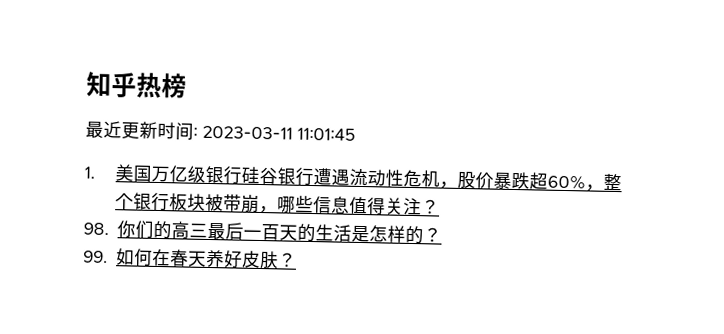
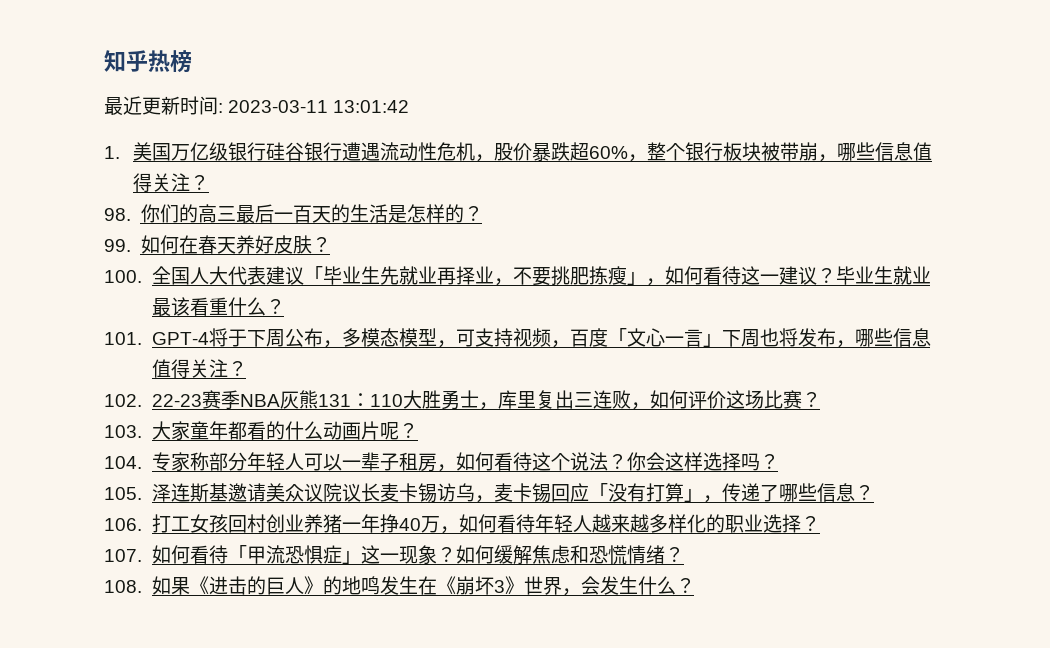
- 最近更新时间: 2023-03-11 11:01:45
+ 最近更新时间: 2023-03-11 13:01:42
+ 100.全国人大代表建议「毕业生先就业再择业，不要挑肥拣瘦」，如何看待这一建议？毕业生就业最该看重什么？
+ 101. GPT-4将于下周公布，多模态模型，可支持视频，百度「文心一言」下周也将发布，哪些信息值得关注？
+ 102. 22-23赛季NBA灰熊131：110大胜勇士，库里复出三连败，如何评价这场比赛？
+ 103.大家童年都看的什么动画片呢？
+ 104.专家称部分年轻人可以一辈子租房，如何看待这个说法？你会这样选择吗？
+ 105.泽连斯基邀请美众议院议长麦卡锡访乌，麦卡锡回应「没有打算」，传递了哪些信息？
+ 106.打工女孩回村创业养猪一年挣40万，如何看待年轻人越来越多样化的职业选择？
+ 107.如何看待「甲流恐惧症」这一现象？如何缓解焦虑和恐慌情绪？
+ 108.如果《进击的巨人》的地鸣发生在《崩坏3》世界，会发生什么？

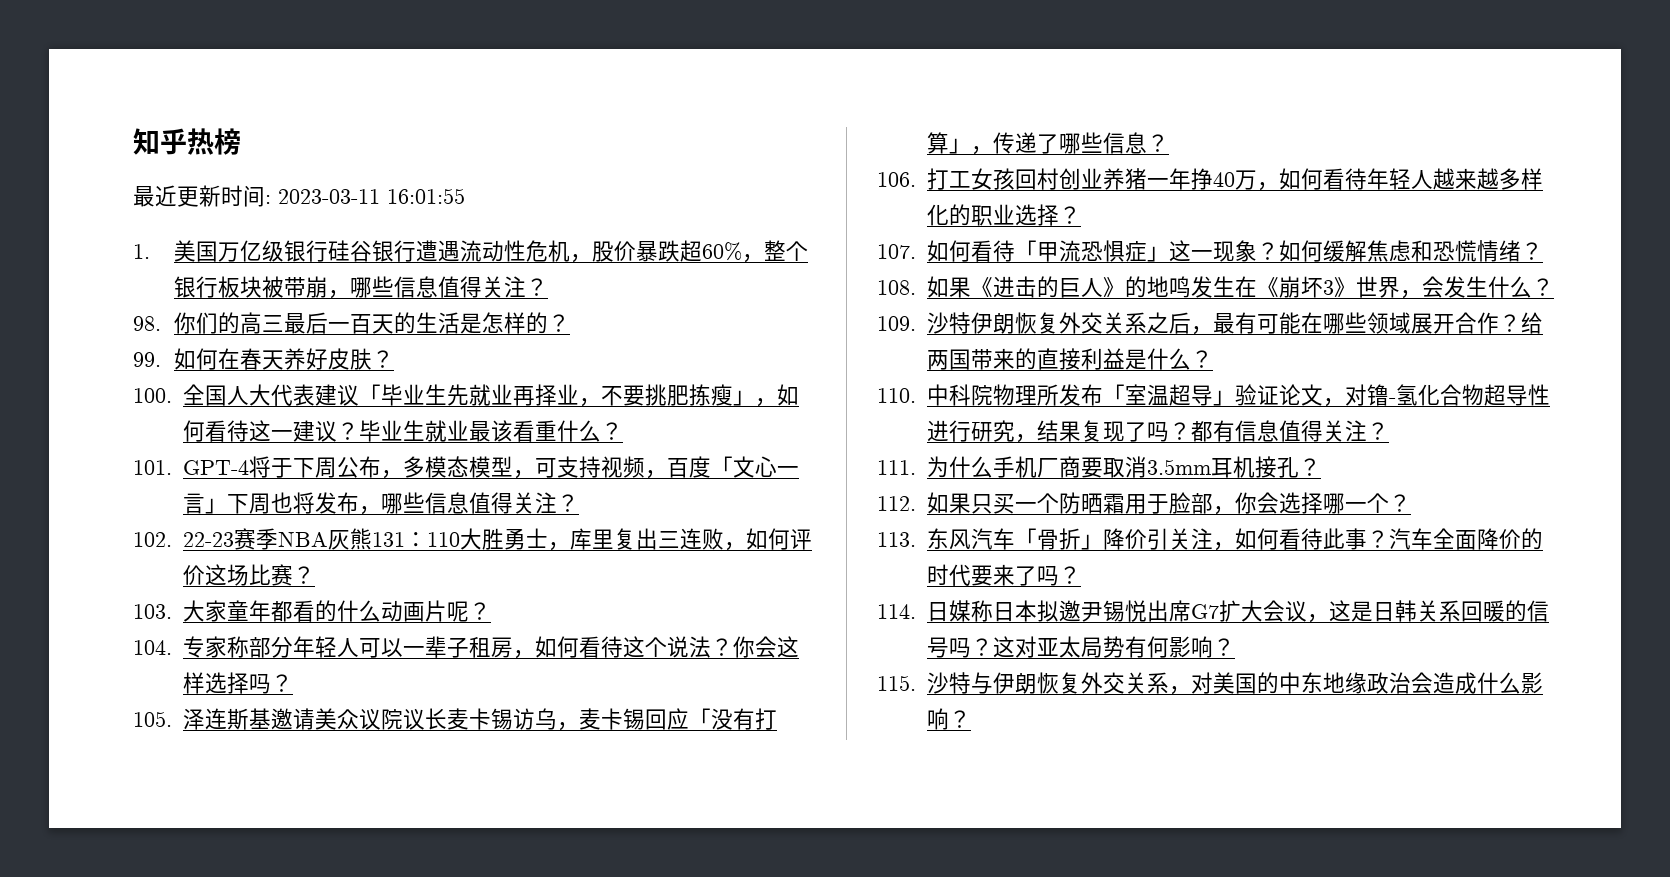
- 最近更新时间: 2023-03-11 13:01:42
+ 最近更新时间: 2023-03-11 16:01:55
+ 109.沙特伊朗恢复外交关系之后，最有可能在哪些领域展开合作？给两国带来的直接利益是什么？
+ 110.中科院物理所发布「室温超导」验证论文，对镥-氢化合物超导性进行研究，结果复现了吗？都有信息值得关注？
+ 111.为什么手机厂商要取消3.5mm耳机接孔？
+ 112.如果只买一个防晒霜用于脸部，你会选择哪一个？
+ 113.东风汽车「骨折」降价引关注，如何看待此事？汽车全面降价的时代要来了吗？
+ 114.日媒称日本拟邀尹锡悦出席G7扩大会议，这是日韩关系回暖的信号吗？这对亚太局势有何影响？
+ 115.沙特与伊朗恢复外交关系，对美国的中东地缘政治会造成什么影响？

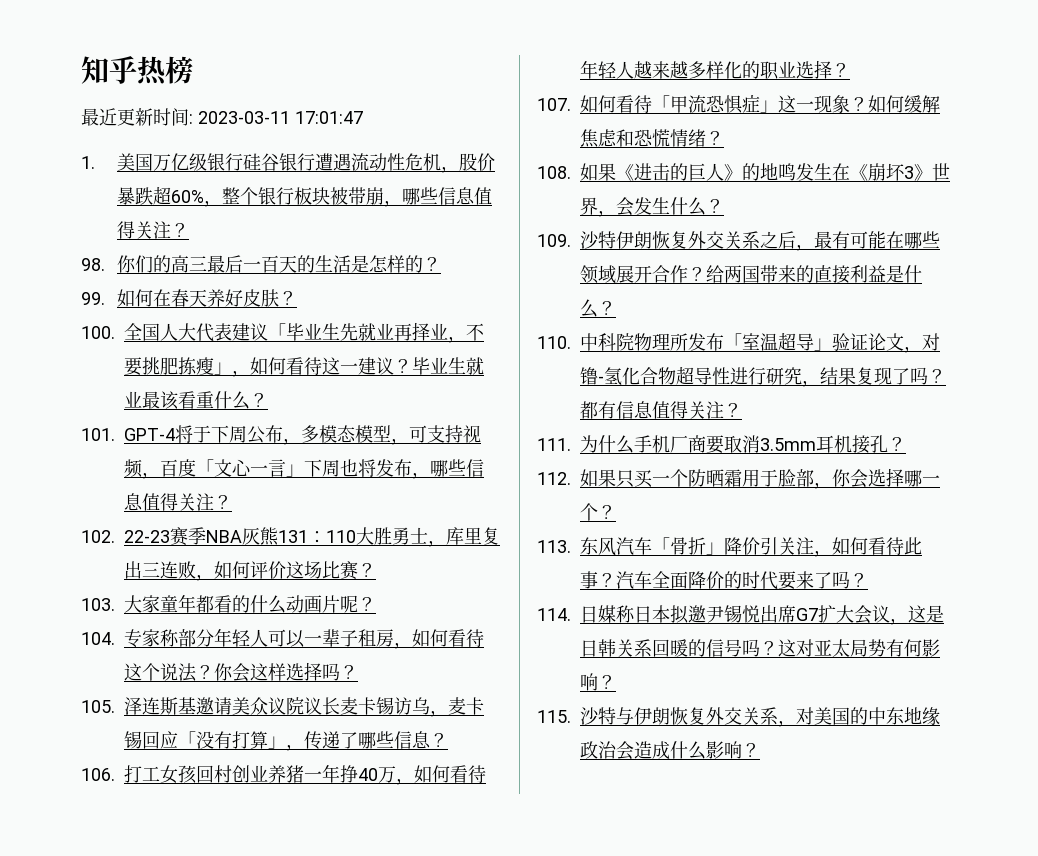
- 最近更新时间: 2023-03-11 16:01:55
+ 最近更新时间: 2023-03-11 17:01:47

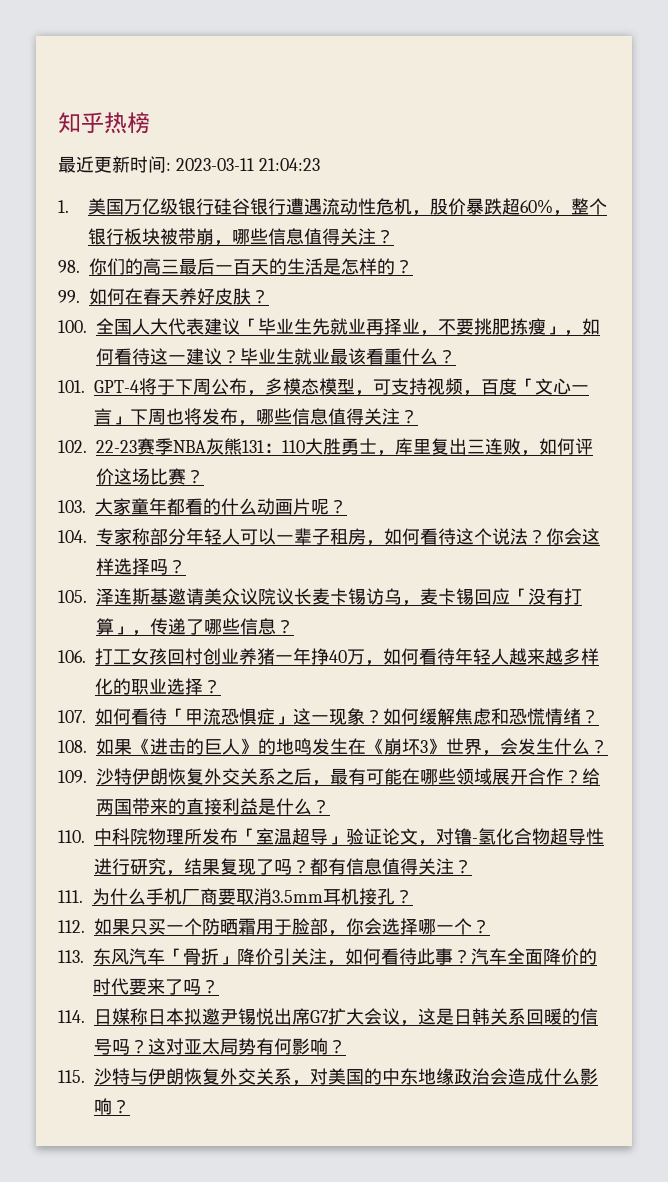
- 最近更新时间: 2023-03-11 17:01:47
+ 最近更新时间: 2023-03-11 21:04:23

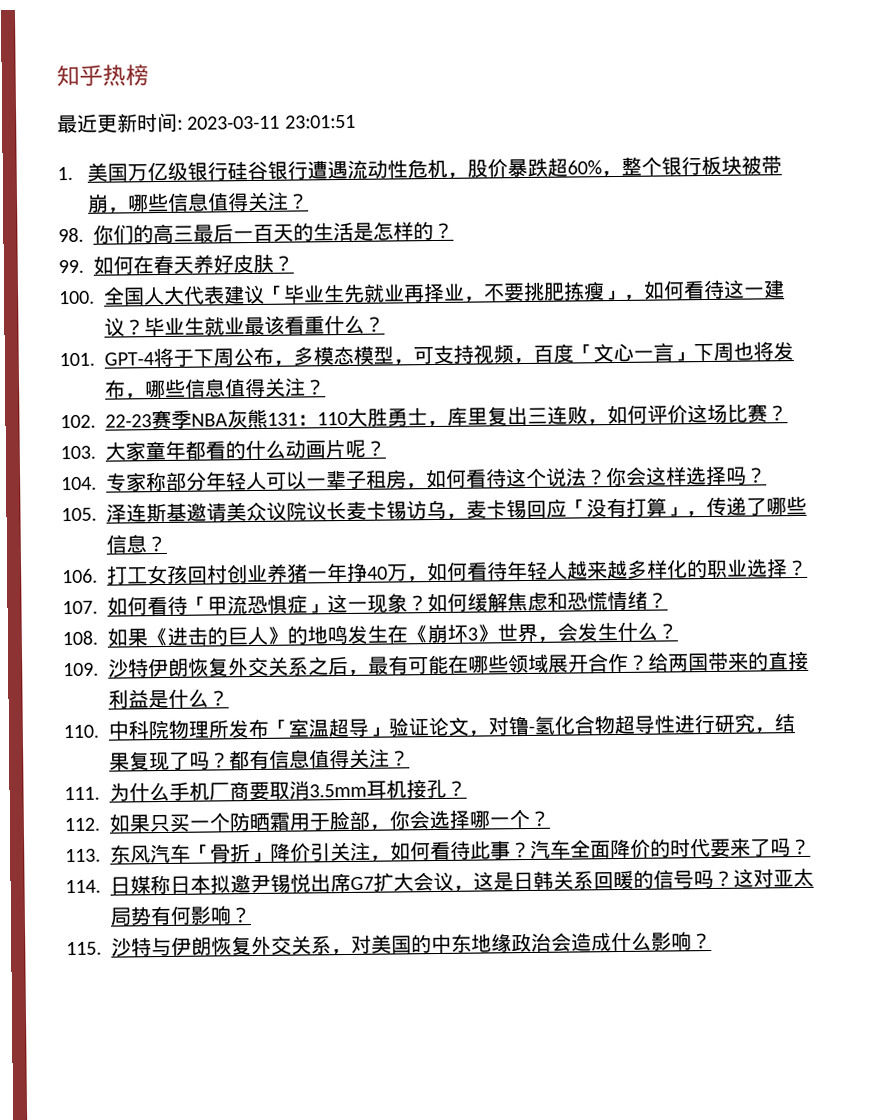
- 最近更新时间: 2023-03-11 21:04:23
+ 最近更新时间: 2023-03-11 23:01:51

